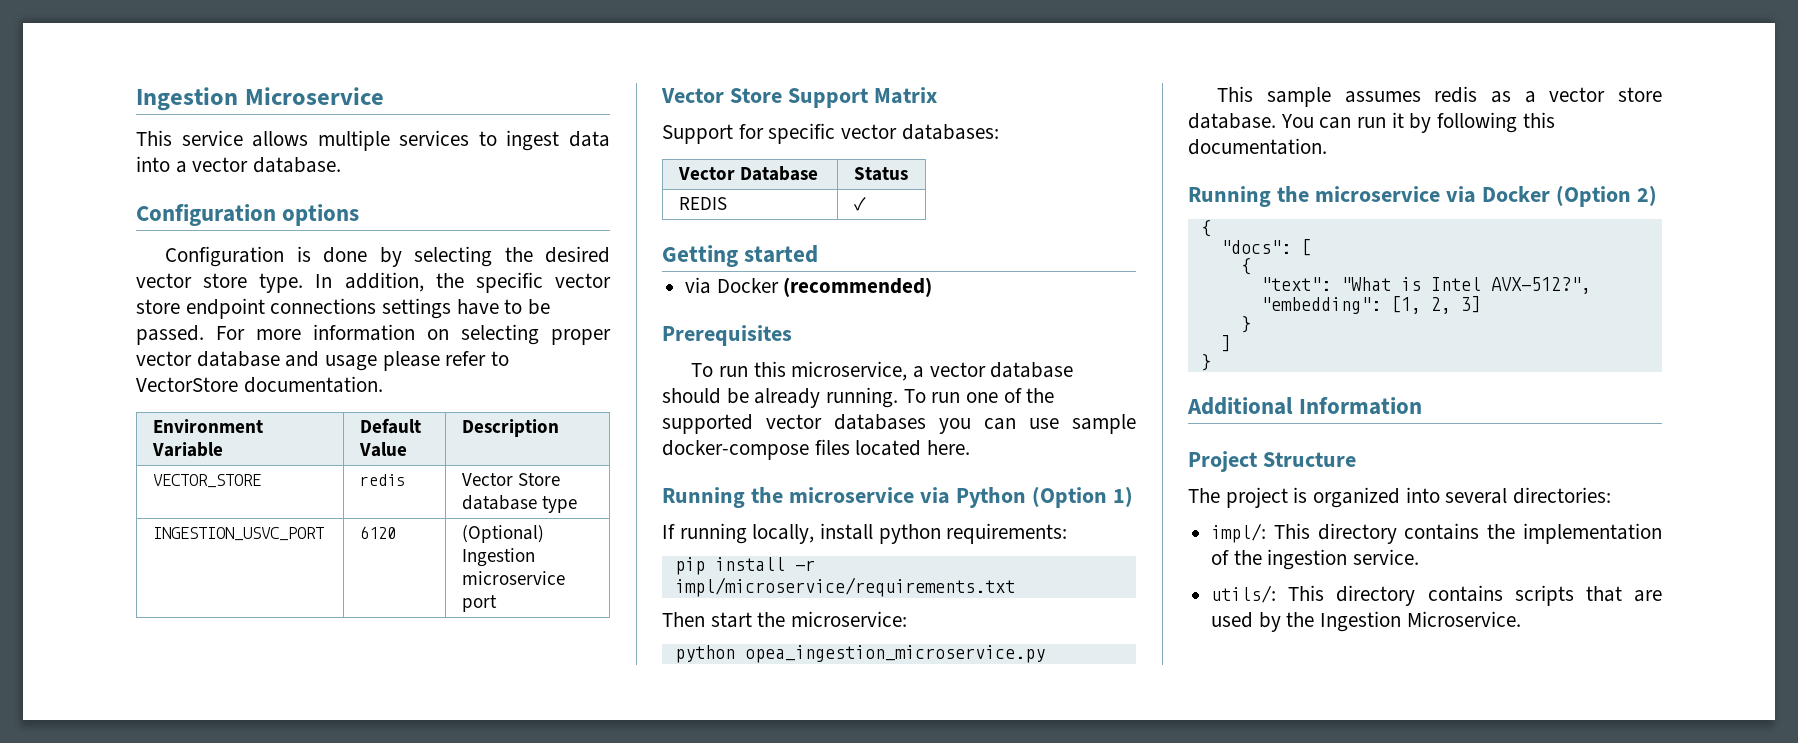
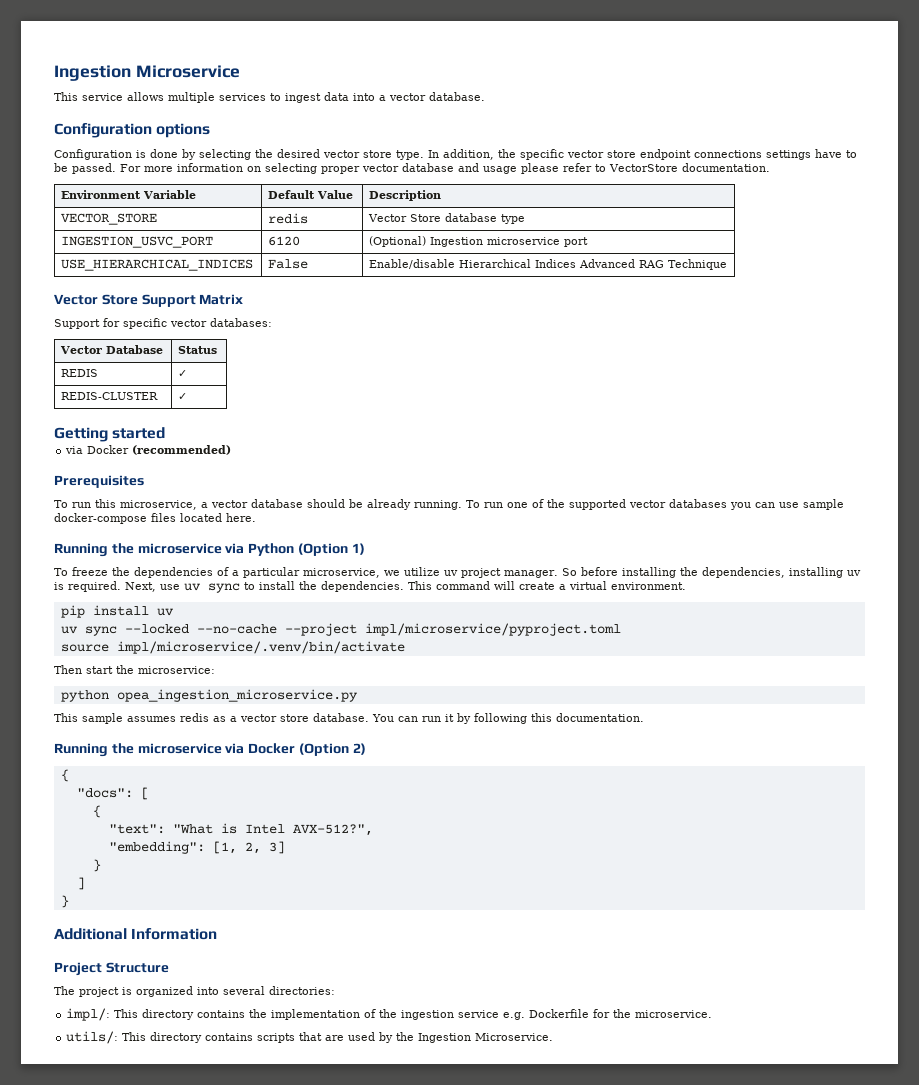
+ USE_HIERARCHICAL_INDICES | False | Enable/disable Hierarchical Indices Advanced RAG Technique
+ REDIS-CLUSTER | ✓
- If running locally, install python requirements:
- pip install -r impl/microservice/requirements.txt
+ To freeze the dependencies of a particular microservice, we utilize uv project manager. So before installing the dependencies, installing uv is required. Next, use uv sync to install the dependencies. This command will create a virtual environment.
+ pip install uv
+ uv sync --locked --no-cache --project impl/microservice/pyproject.toml
+ source impl/microservice/.venv/bin/activate
- impl/: This directory contains the implementation of the ingestion service.
+ impl/: This directory contains the implementation of the ingestion service e.g. Dockerfile for the microservice.

